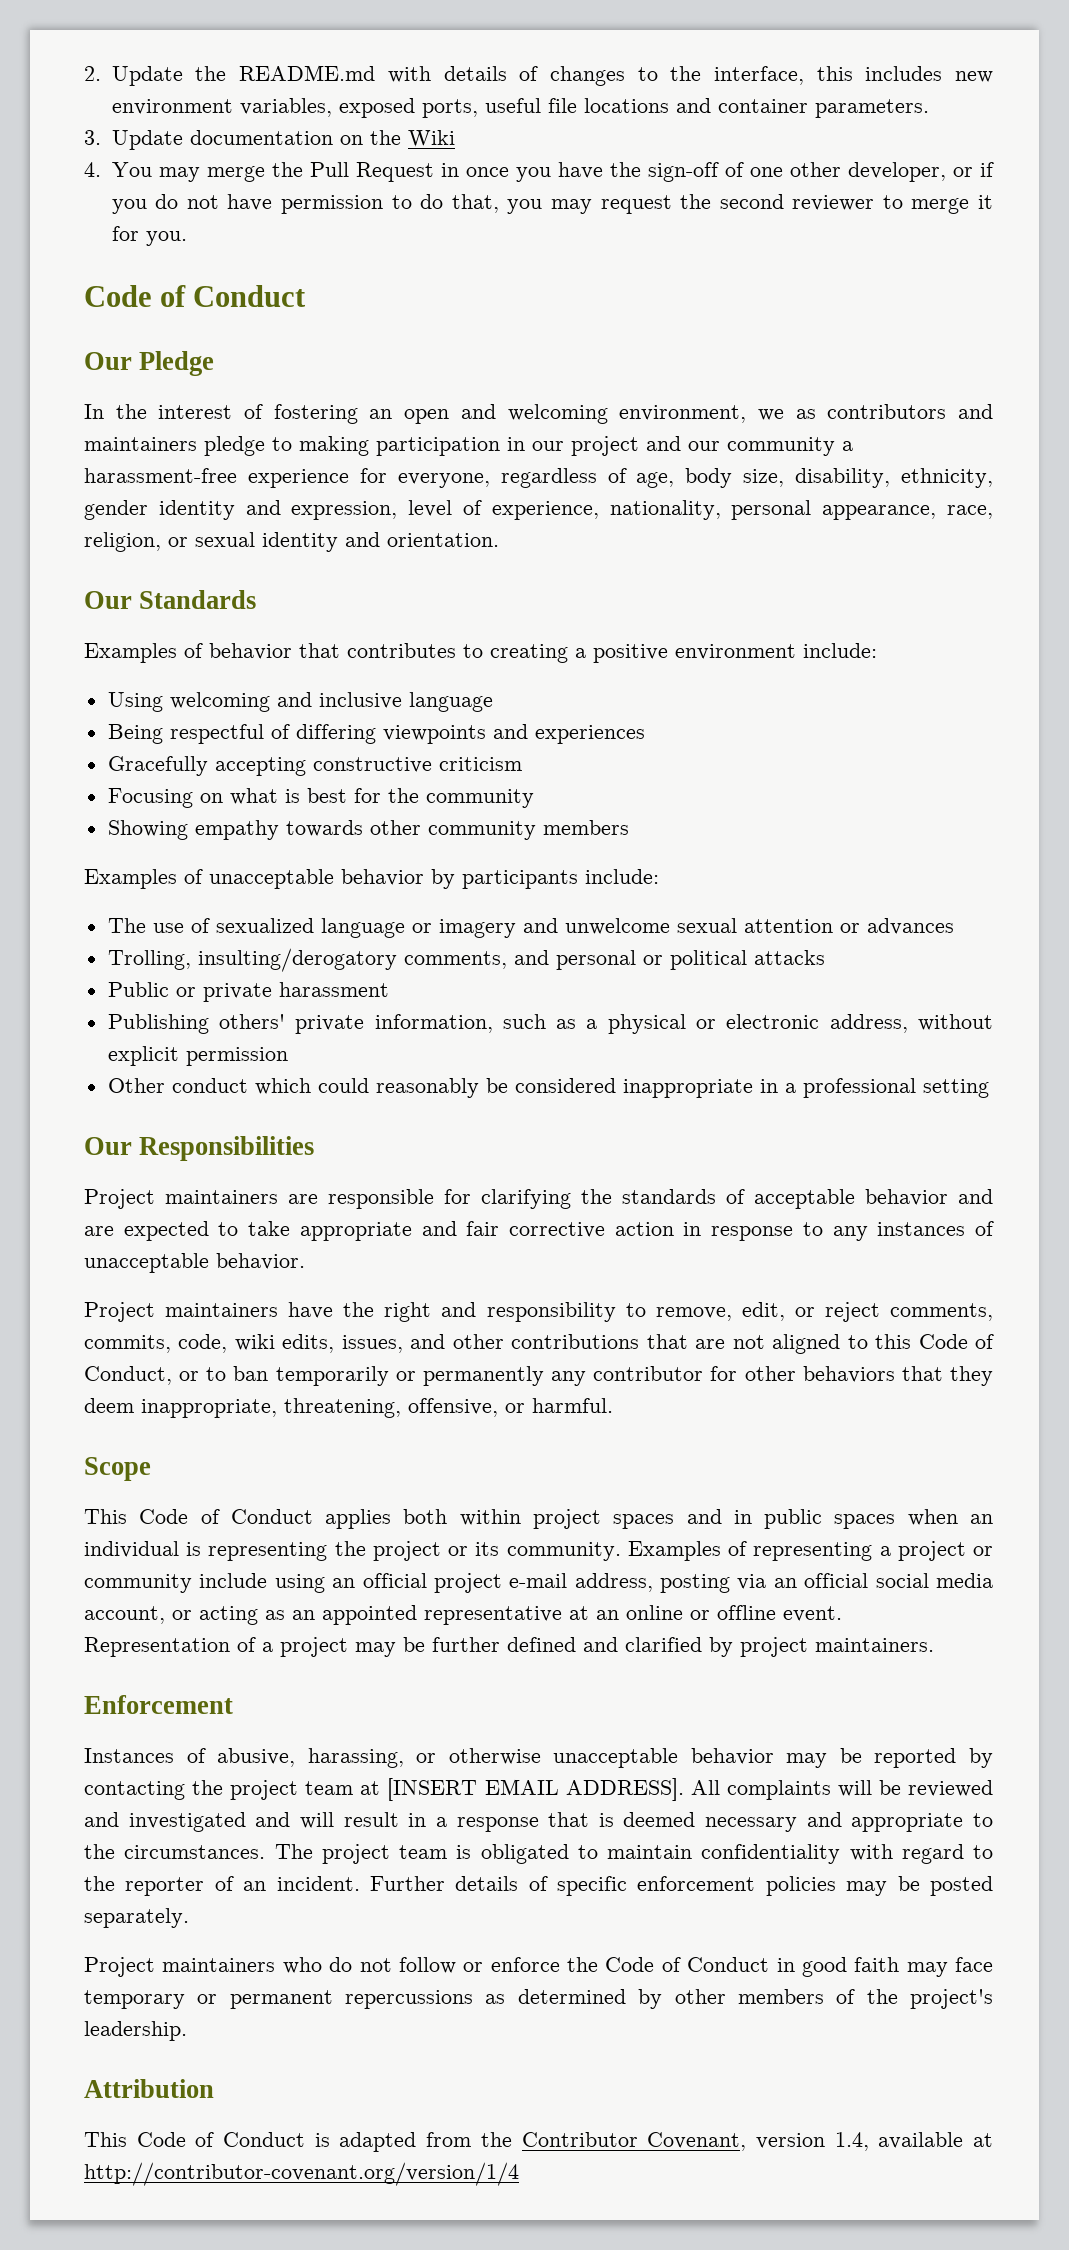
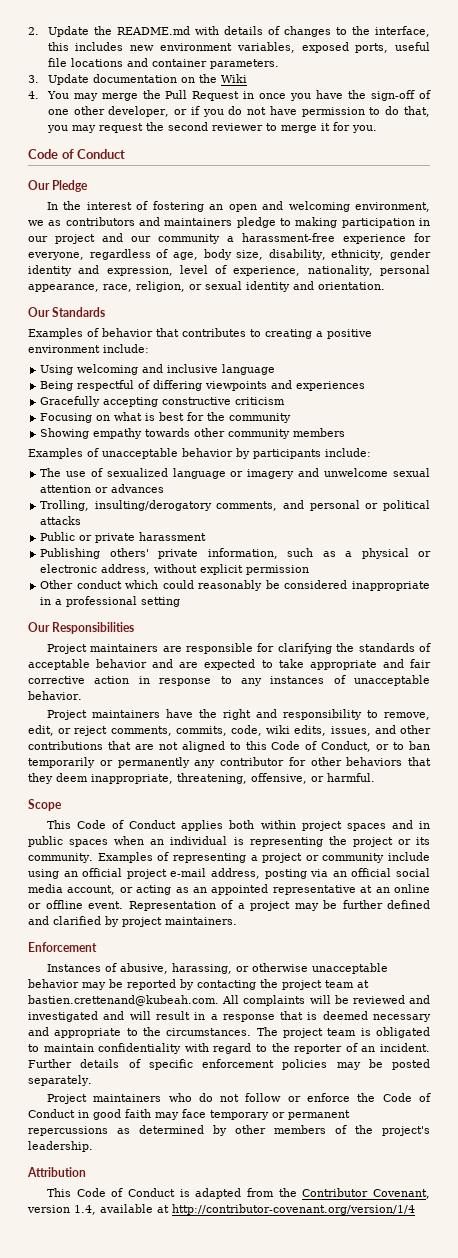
- Instances of abusive, harassing, or otherwise unacceptable behavior may be reported by contacting the project team at [INSERT EMAIL ADDRESS]. All complaints will be reviewed and investigated and will result in a response that is deemed necessary and appropriate to the circumstances.
+ Instances of abusive, harassing, or otherwise unacceptable behavior may be reported by contacting the project team at bastien.crettenand@kubeah.com. All complaints will be reviewed and investigated and will result in a response that is deemed necessary and appropriate to the circumstances.

